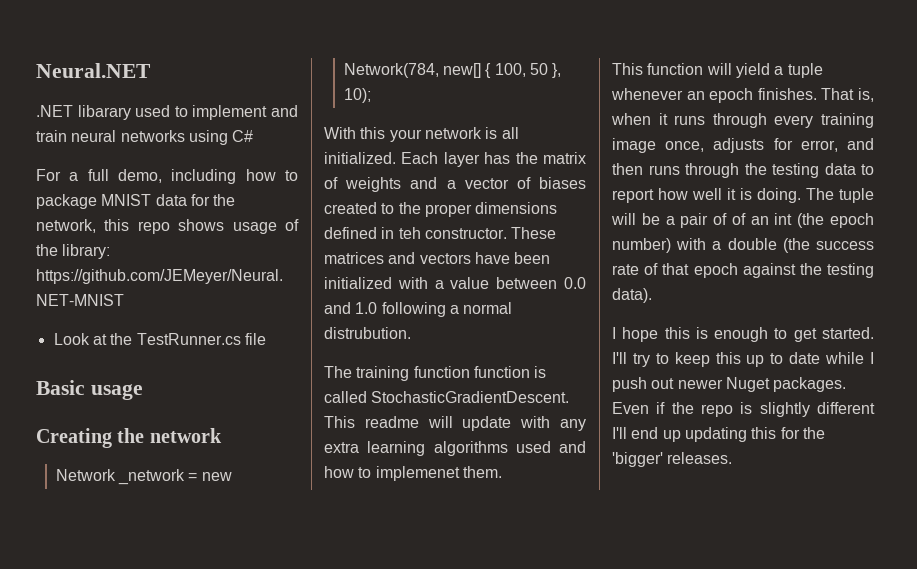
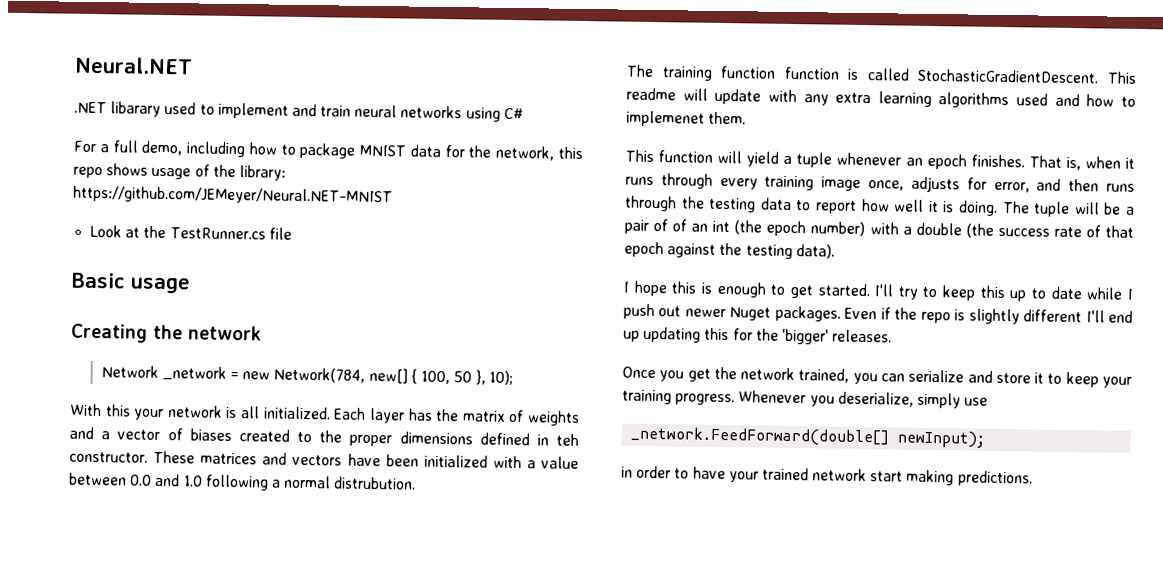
+ Once you get the network trained, you can serialize and store it to keep your training progress. Whenever you deserialize, simply use
+ _network.FeedForward(double[] newInput);
+ in order to have your trained network start making predictions.

